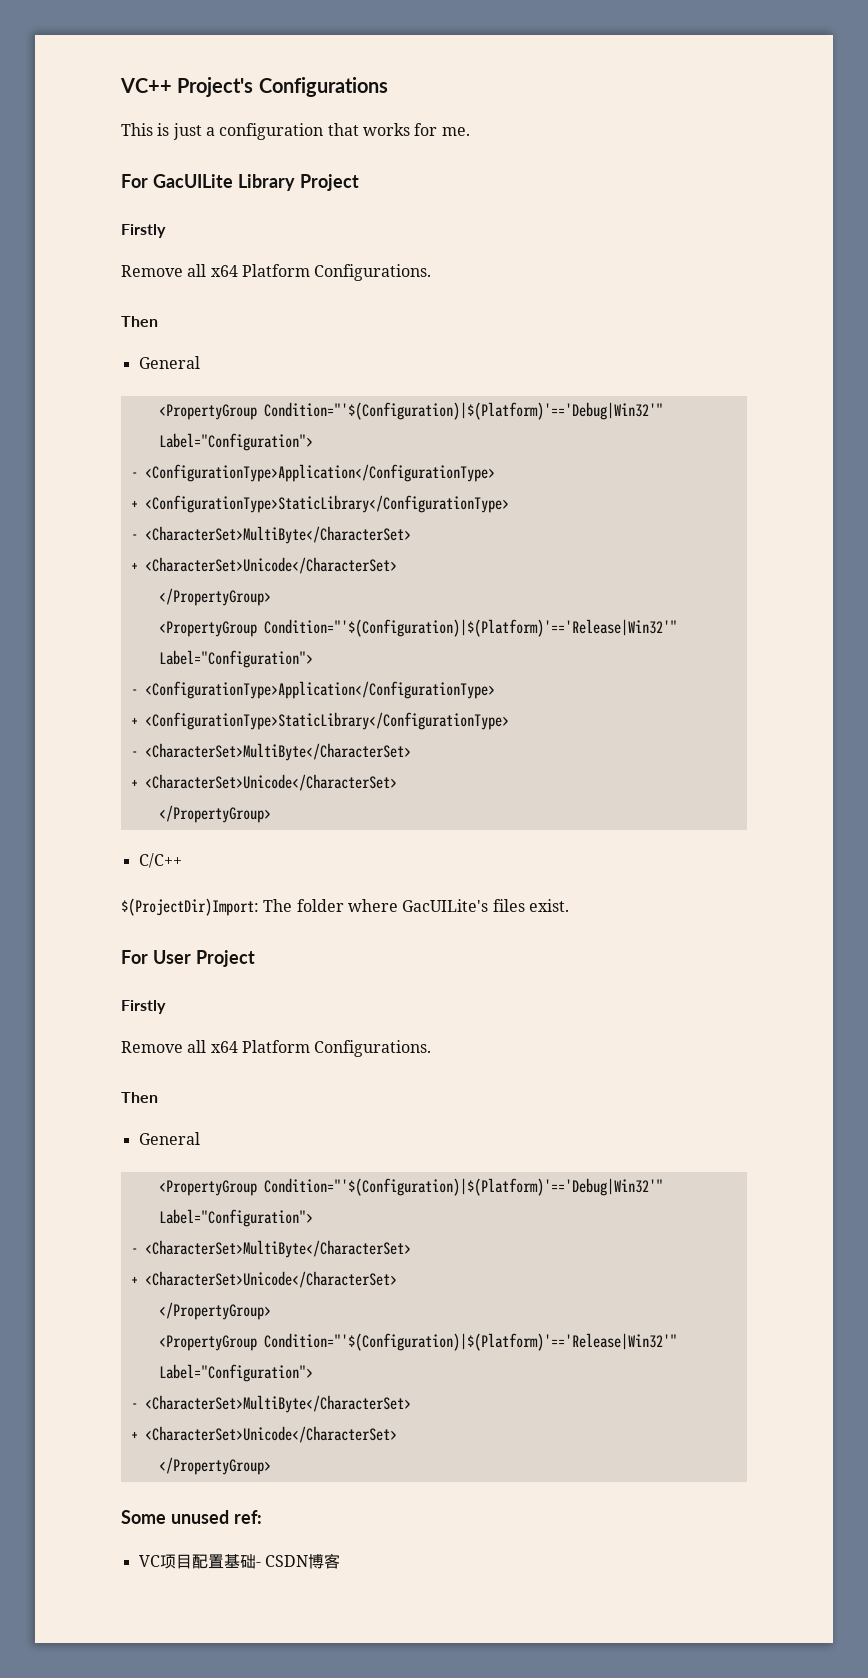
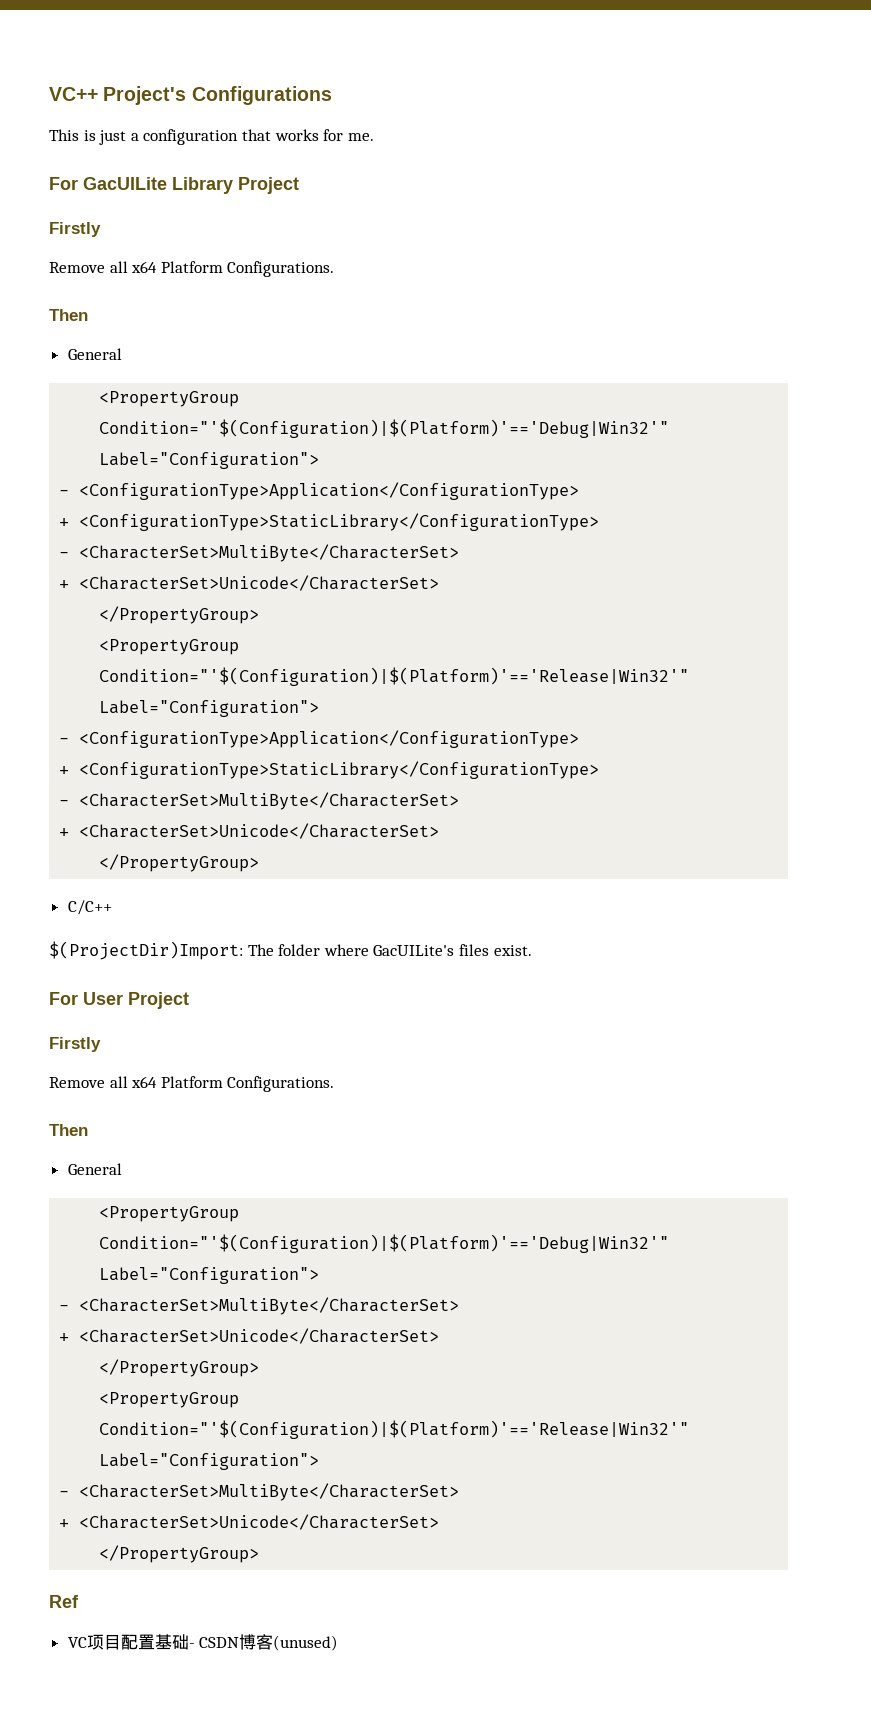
- Some unused ref:
+ Ref
- VC项目配置基础- CSDN博客
+ VC项目配置基础- CSDN博客(unused)

